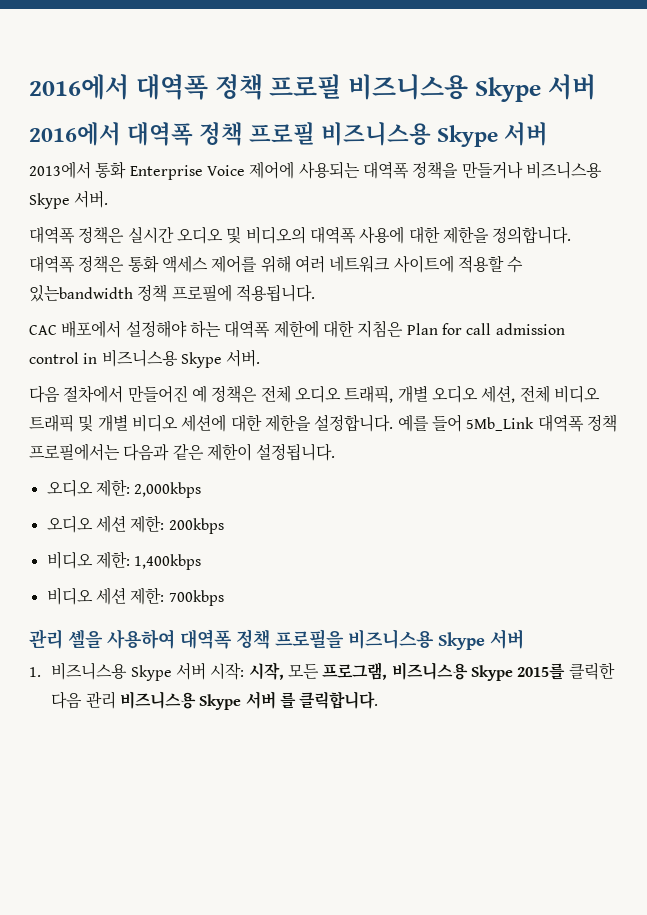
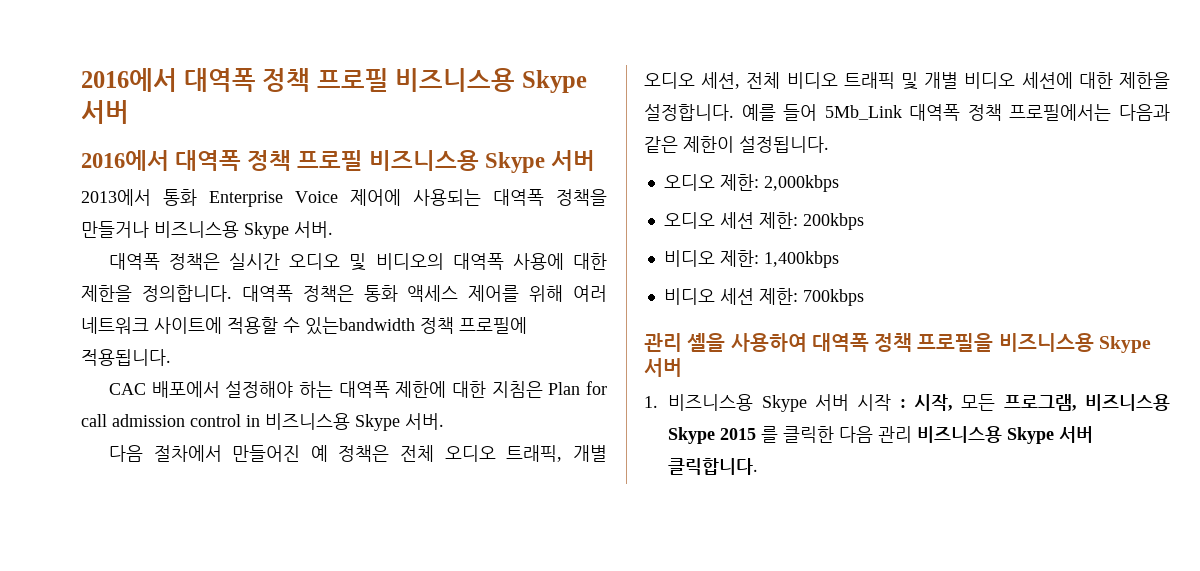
- 1. 비즈니스용 Skype 서버 시작: 시작, 모든 프로그램, 비즈니스용 Skype 2015를 클릭한 다음 관리 비즈니스용 Skype 서버 를 클릭합니다.
+ 1. 비즈니스용 Skype 서버 시작 : 시작, 모든 프로그램, 비즈니스용 Skype 2015 를 클릭한 다음 관리 비즈니스용 Skype 서버 클릭합니다.

